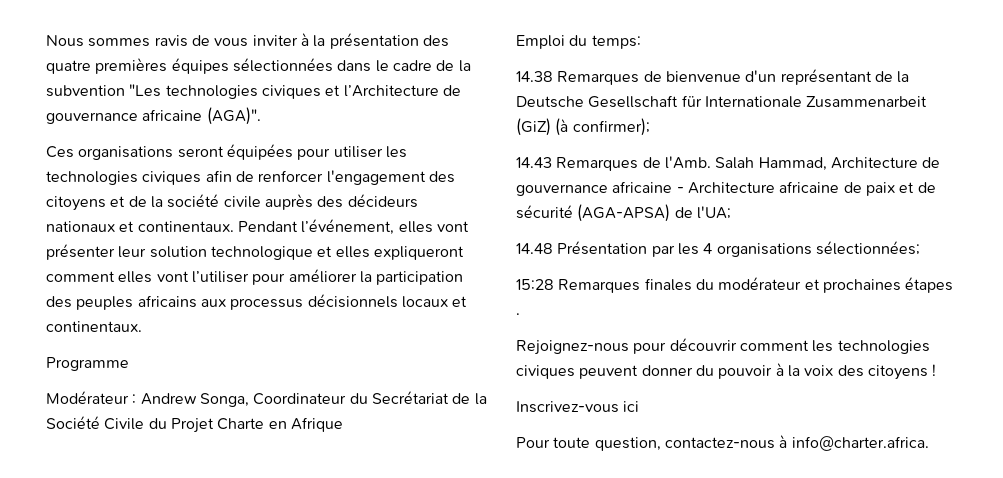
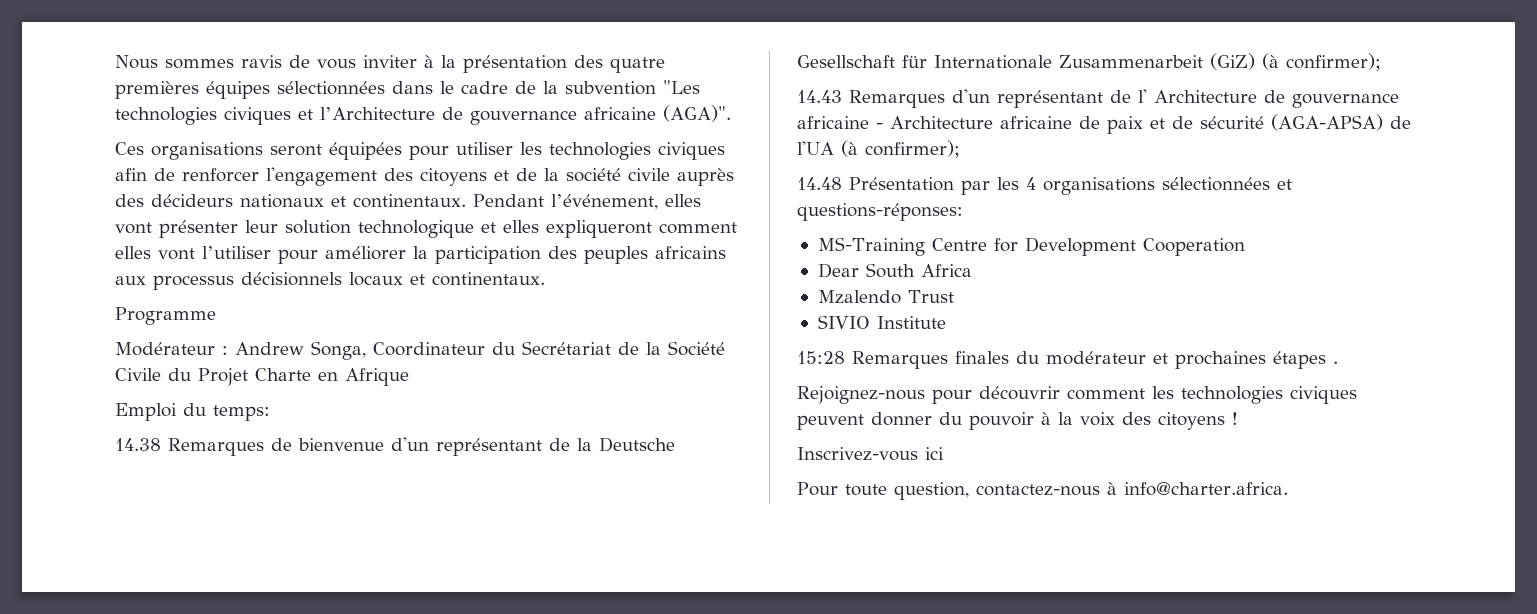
- 14.43 Remarques de l'Amb. Salah Hammad, Architecture de gouvernance africaine - Architecture africaine de paix et de sécurité (AGA-APSA) de l'UA;
+ 14.43 Remarques d'un représentant de l' Architecture de gouvernance africaine - Architecture africaine de paix et de sécurité (AGA-APSA) de l'UA (à confirmer);
- 14.48 Présentation par les 4 organisations sélectionnées;
+ 14.48 Présentation par les 4 organisations sélectionnées et questions-réponses:
+ MS-Training Centre for Development Cooperation
+ Dear South Africa
+ Mzalendo Trust
+ SIVIO Institute

